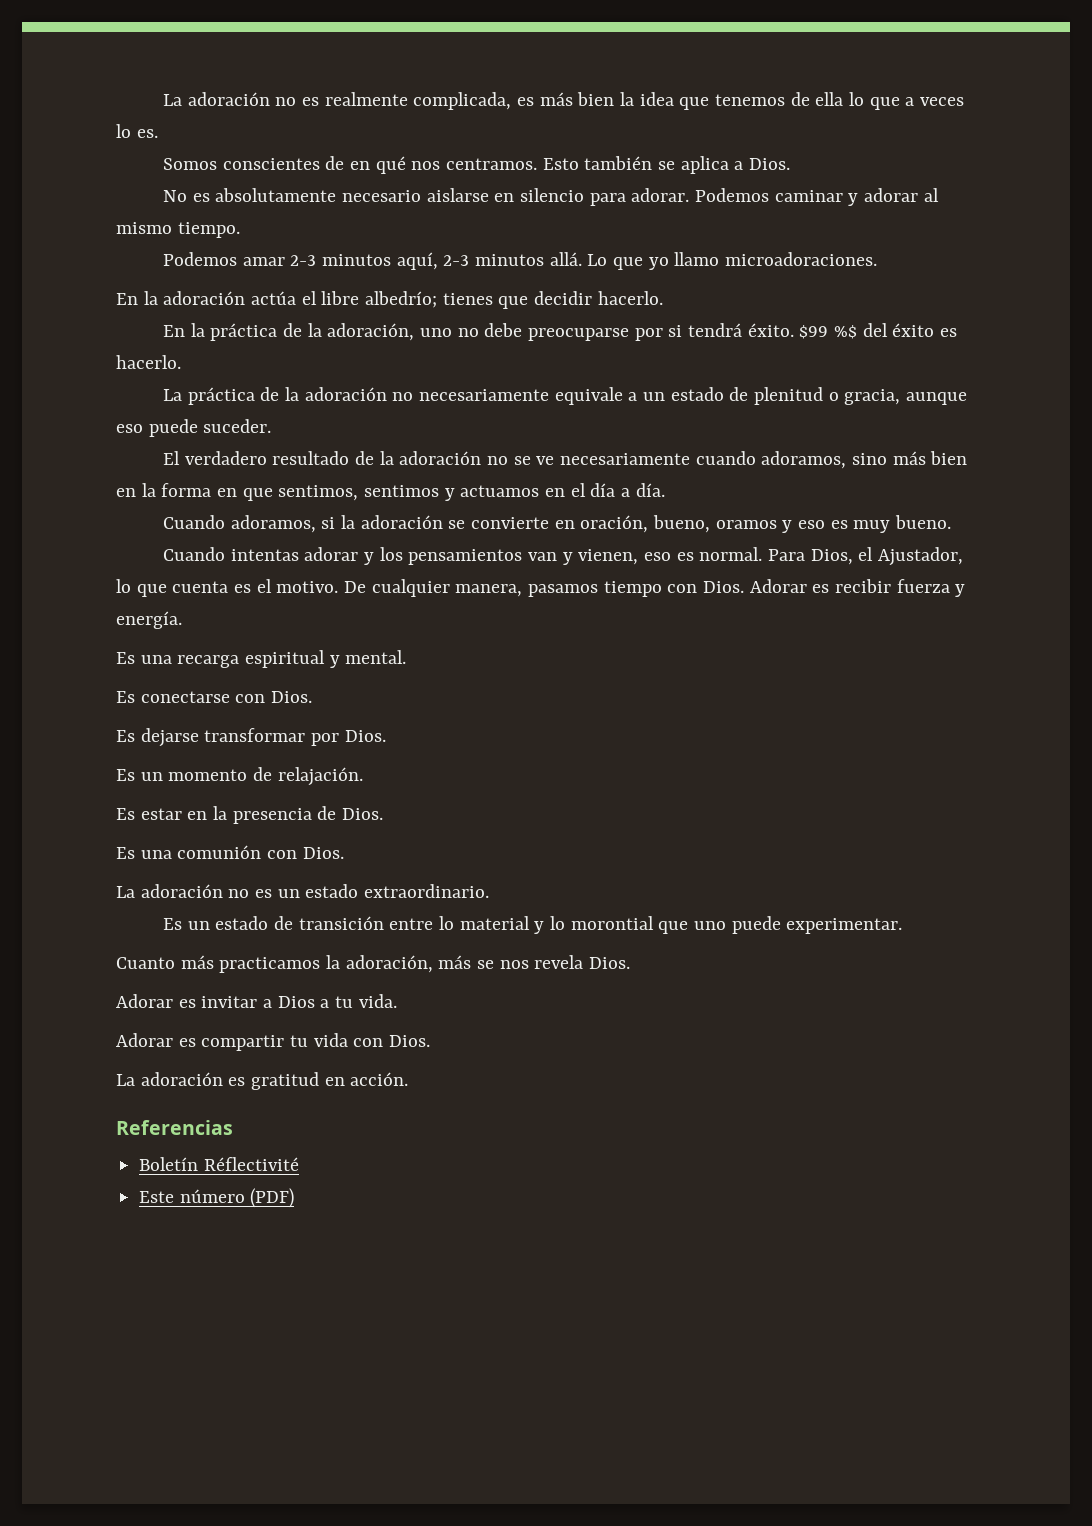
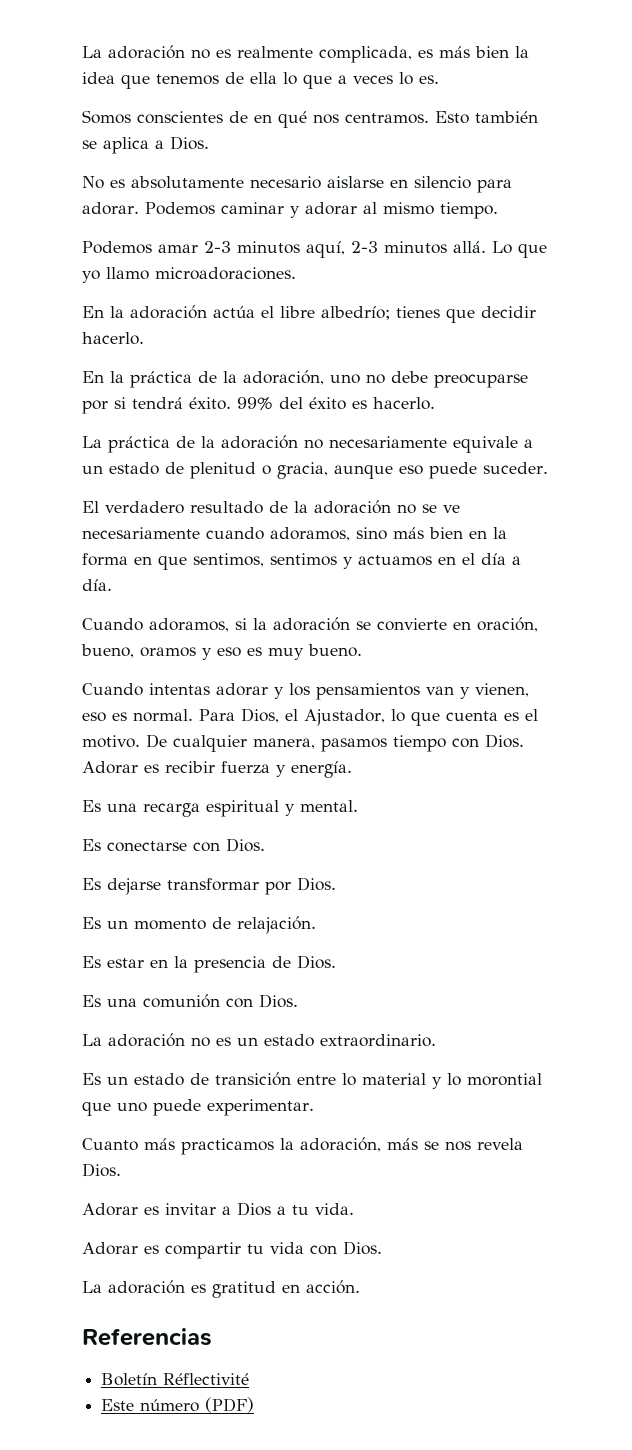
- $99 %$ del éxito es hacerlo.
+ 99% del éxito es hacerlo.

